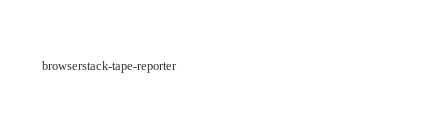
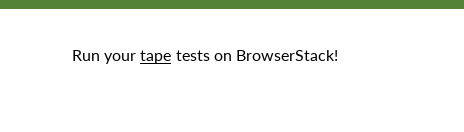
- browserstack-tape-reporter
+ Run your tape tests on BrowserStack!

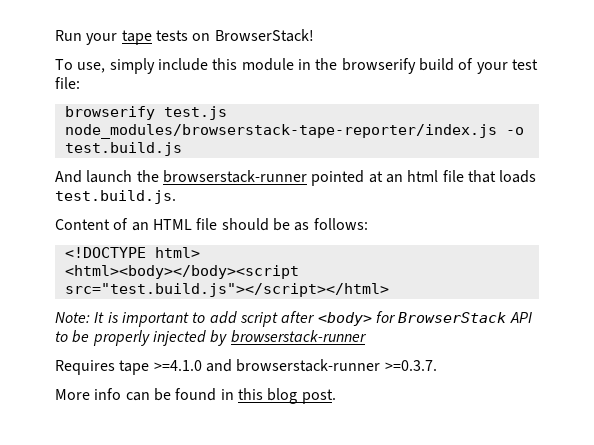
+ To use, simply include this module in the browserify build of your test file:
+ browserify test.js node_modules/browserstack-tape-reporter/index.js -o test.build.js
+ And launch the browserstack-runner pointed at an html file that loads test.build.js.
+ Content of an HTML file should be as follows:
+ <!DOCTYPE html>
+ <html><body></body><script src="test.build.js"></script></html>
+ Note: It is important to add script after <body> for BrowserStack API to be properly injected by browserstack-runner
+ Requires tape >=4.1.0 and browserstack-runner >=0.3.7.
+ More info can be found in this blog post.

